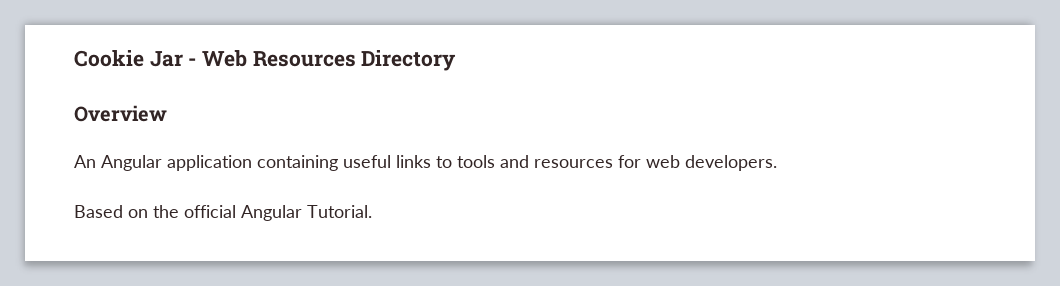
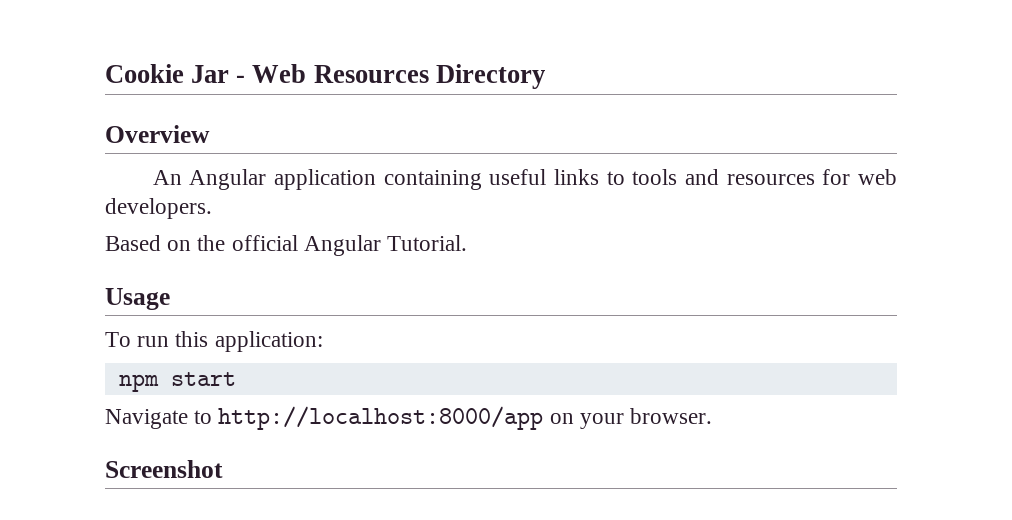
+ Usage
+ To run this application:
+ npm start
+ Navigate to http://localhost:8000/app on your browser.
+ Screenshot

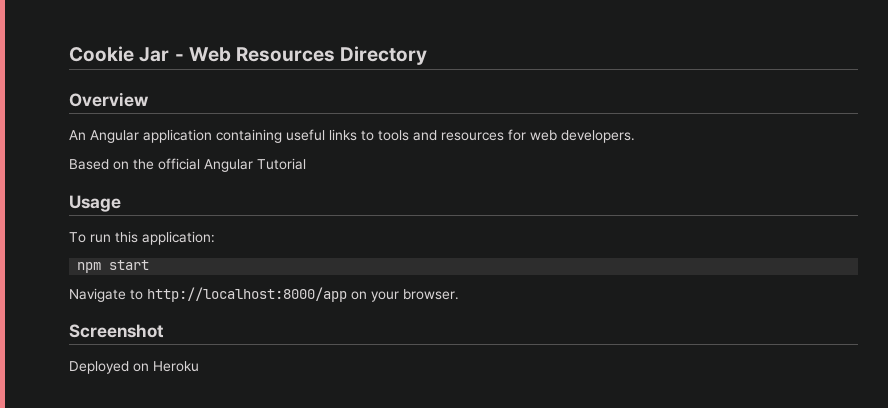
- Based on the official Angular Tutorial.
+ Based on the official Angular Tutorial
+ Deployed on Heroku

